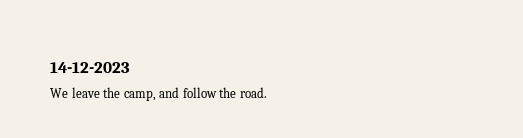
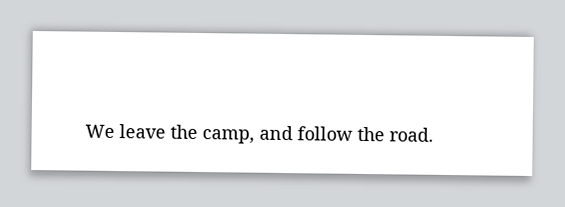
- 14-12-2023

